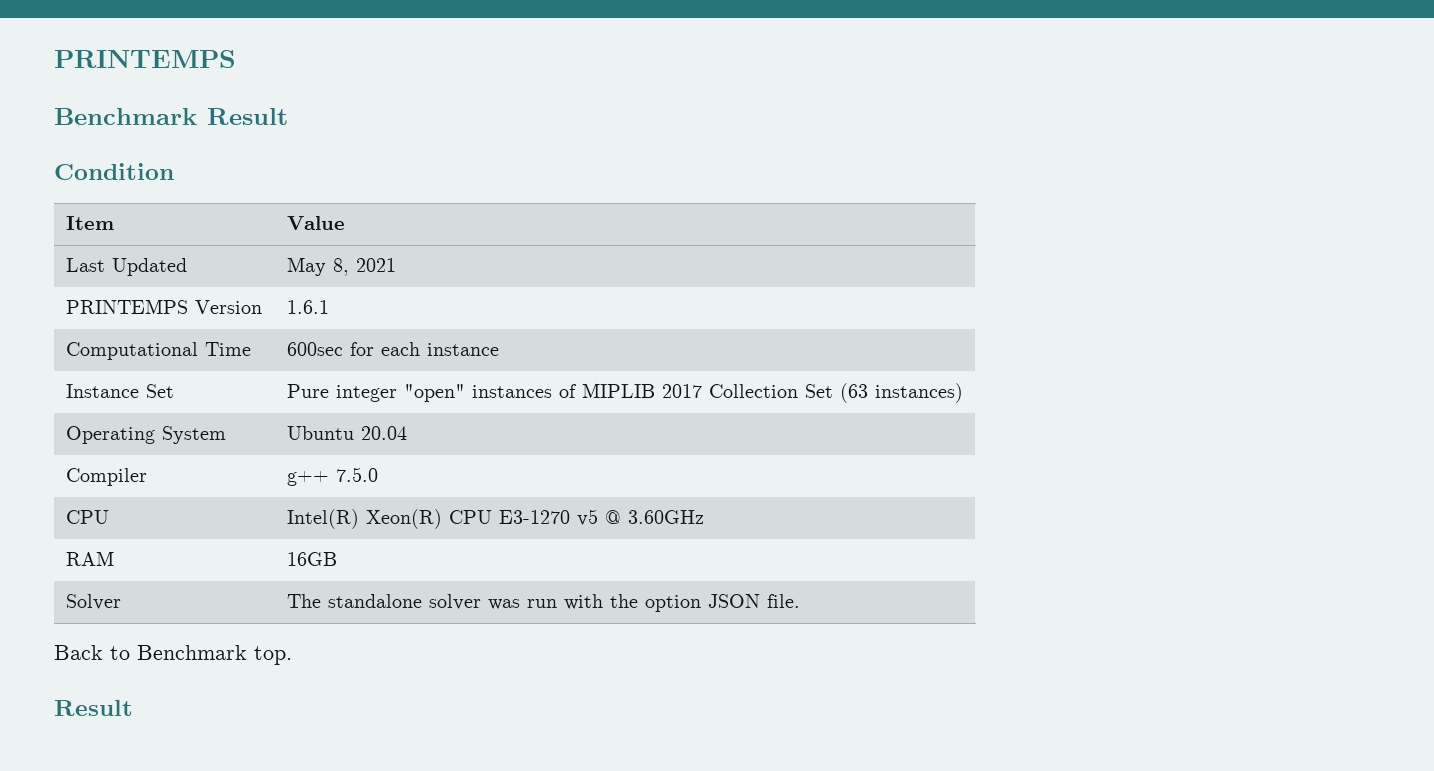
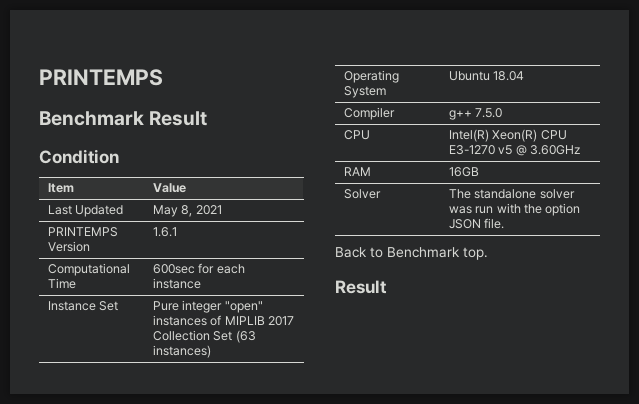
- Operating System | Ubuntu 20.04
+ Operating System | Ubuntu 18.04

